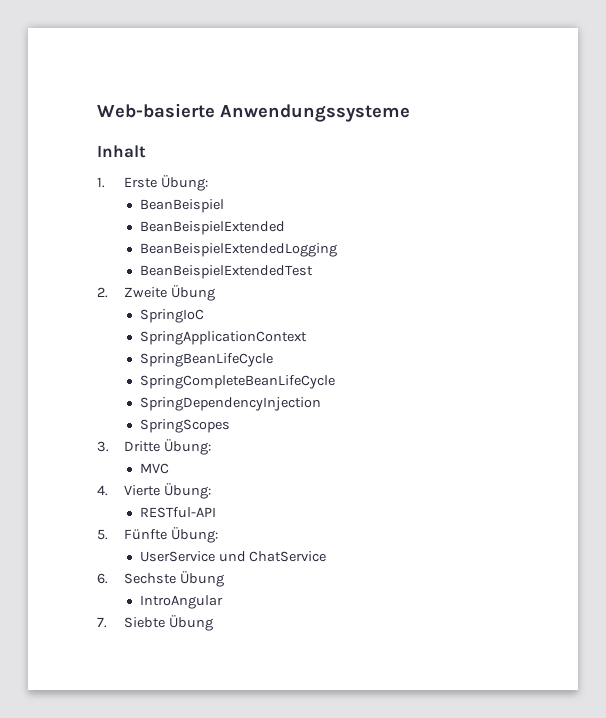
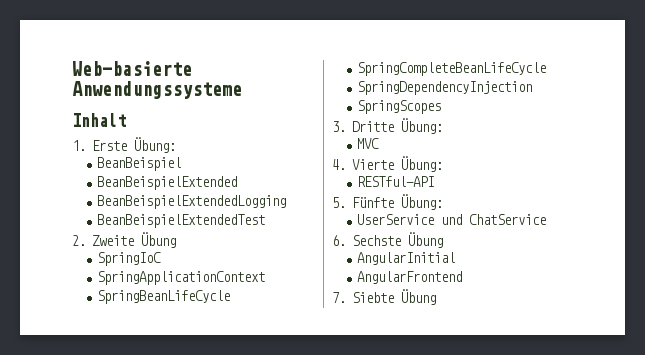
- IntroAngular
+ AngularInitial
+ AngularFrontend

